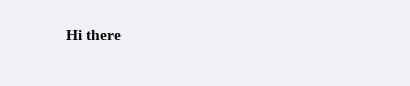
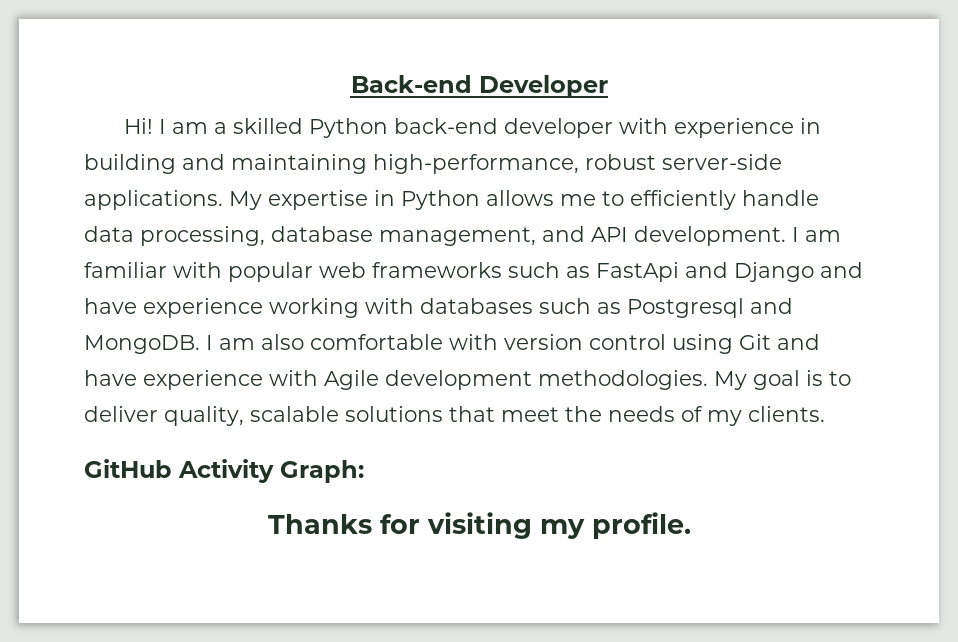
- Hi there
+ Back-end Developer
+ Hi! I am a skilled Python back-end developer with experience in building and maintaining high-performance, robust server-side applications. My expertise in Python allows me to efficiently handle data processing, database management, and API development. I am familiar with popular web frameworks such as FastApi and Django and have experience working with databases such as Postgresql and MongoDB. I am also comfortable with version control using Git and have experience with Agile development methodologies. My goal is to deliver quality, scalable solutions that meet the needs of my clients.
+ GitHub Activity Graph:
+ Thanks for visiting my profile.

